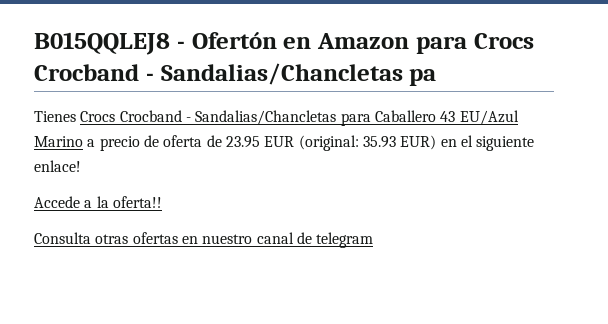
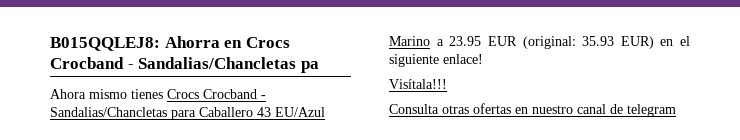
- B015QQLEJ8 - Ofertón en Amazon para Crocs Crocband - Sandalias/Chancletas pa
+ B015QQLEJ8: Ahorra en Crocs Crocband - Sandalias/Chancletas pa
- Tienes Crocs Crocband - Sandalias/Chancletas para Caballero 43 EU/Azul Marino a precio de oferta de 23.95 EUR (original: 35.93 EUR) en el siguiente enlace!
+ Ahora mismo tienes Crocs Crocband - Sandalias/Chancletas para Caballero 43 EU/Azul Marino a 23.95 EUR (original: 35.93 EUR) en el siguiente enlace!
- Accede a la oferta!!
+ Visítala!!!

